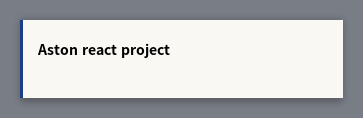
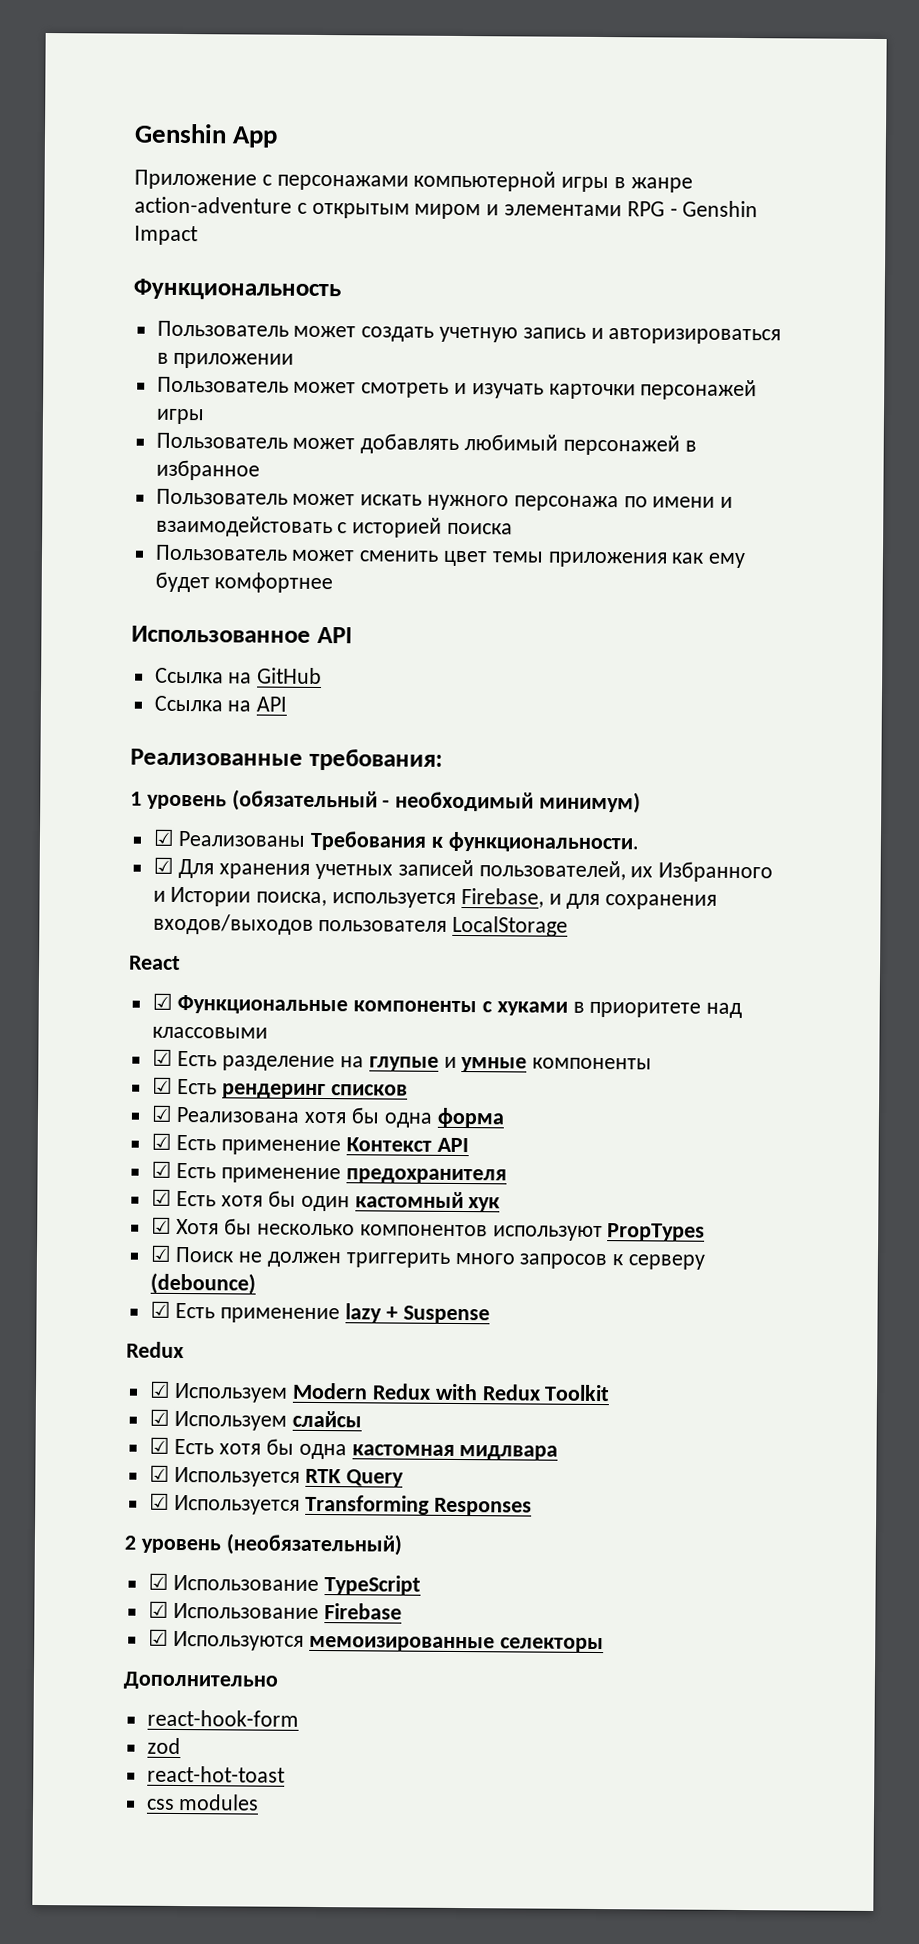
- Aston react project
+ Genshin App
+ Приложение с персонажами компьютерной игры в жанре action-adventure с открытым миром и элементами RPG - Genshin Impact
+ Функциональность
+ Пользователь может создать учетную запись и авторизироваться в приложении
+ Пользователь может смотреть и изучать карточки персонажей игры
+ Пользователь может добавлять любимый персонажей в избранное
+ Пользователь может искать нужного персонажа по имени и взаимодейстовать с историей поиска
+ Пользователь может сменить цвет темы приложения как ему будет комфортнее
+ Использованное API
+ Ссылка на GitHub
+ Ссылка на API
+ Реализованные требования:
+ 1 уровень (обязательный - необходимый минимум)
+ ☑ Реализованы Требования к функциональности.
+ ☑ Для хранения учетных записей пользователей, их Избранного и Истории поиска, используется Firebase, и для сохранения входов/выходов пользователя LocalStorage
+ React
+ ☑ Функциональные компоненты c хуками в приоритете над классовыми
+ ☑ Есть разделение на глупые и умные компоненты
+ ☑ Есть рендеринг списков
+ ☑ Реализована хотя бы одна форма
+ ☑ Есть применение Контекст API
+ ☑ Есть применение предохранителя
+ ☑ Есть хотя бы один кастомный хук
+ ☑ Хотя бы несколько компонентов используют PropTypes
+ ☑ Поиск не должен триггерить много запросов к серверу (debounce)
+ ☑ Есть применение lazy + Suspense
+ Redux
+ ☑ Используем Modern Redux with Redux Toolkit
+ ☑ Используем слайсы
+ ☑ Есть хотя бы одна кастомная мидлвара
+ ☑ Используется RTK Query
+ ☑ Используется Transforming Responses
+ 2 уровень (необязательный)
+ ☑ Использование TypeScript
+ ☑ Использование Firebase
+ ☑ Используются мемоизированные селекторы
+ Дополнительно
+ react-hook-form
+ zod
+ react-hot-toast
+ css modules

